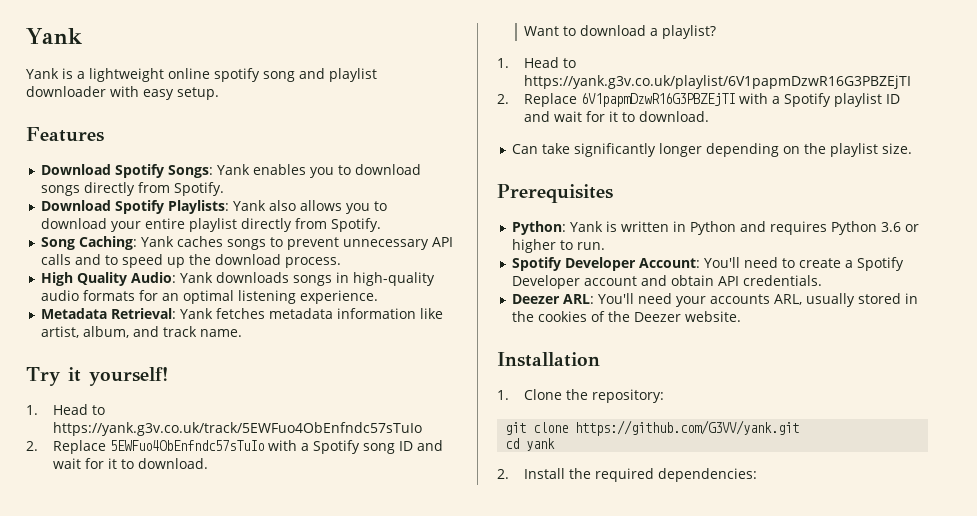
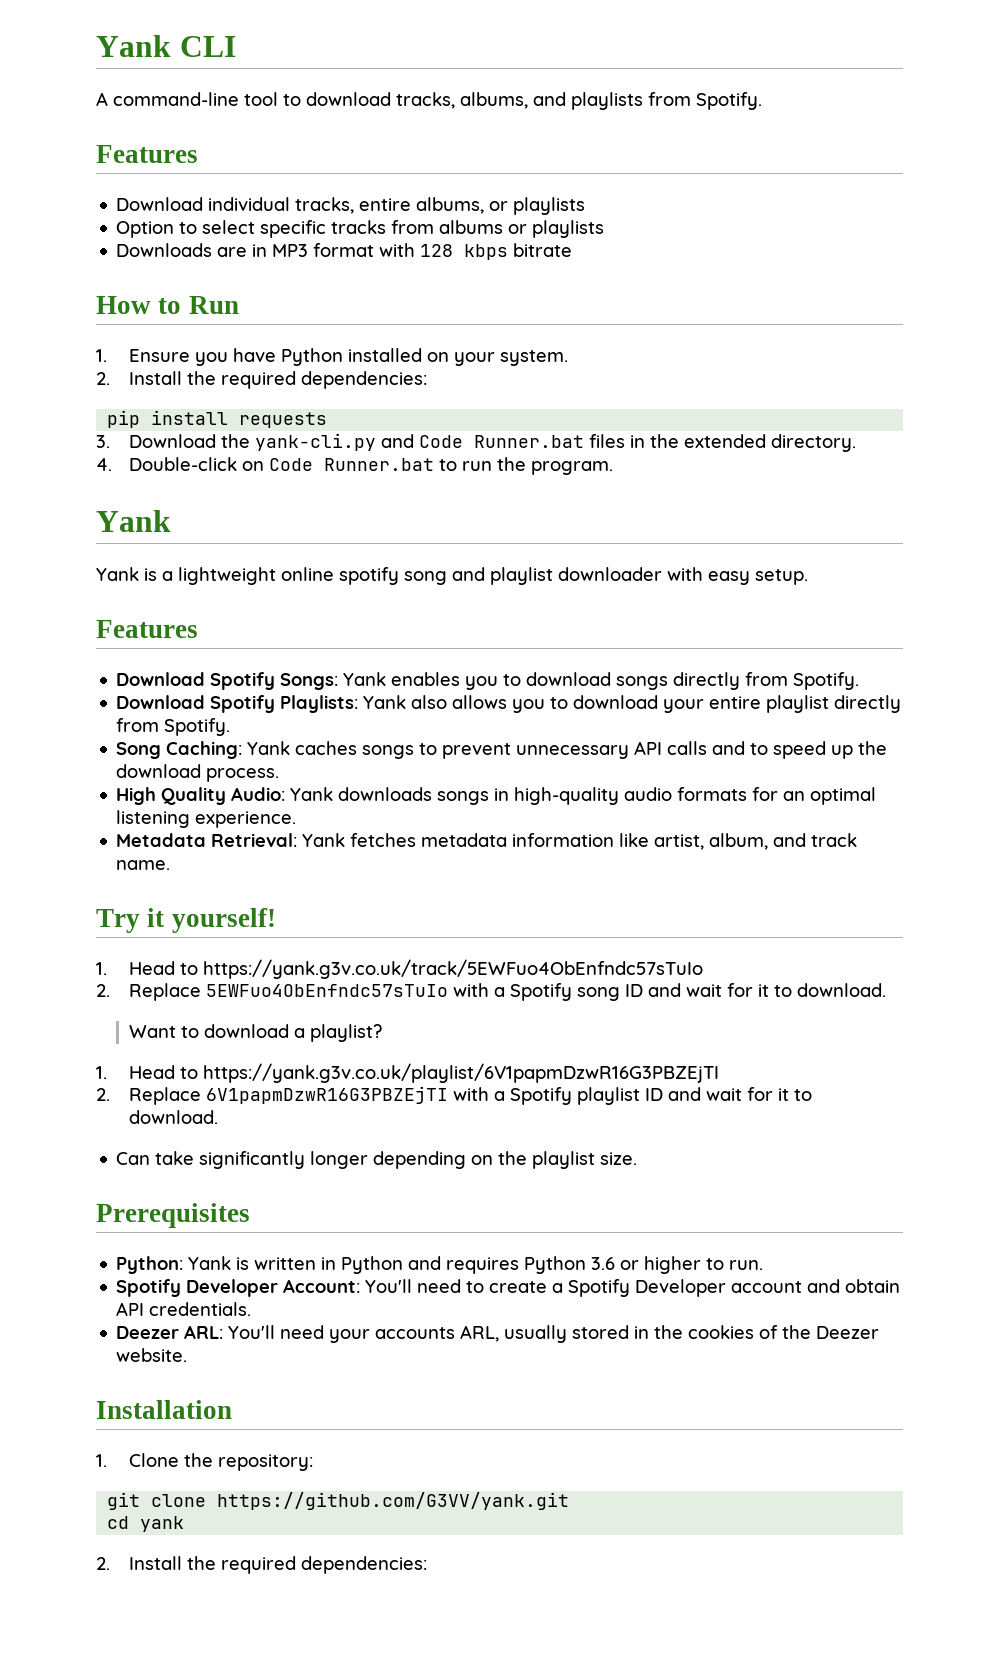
+ Yank CLI
+ A command-line tool to download tracks, albums, and playlists from Spotify.
+ Features
+ Download individual tracks, entire albums, or playlists
+ Option to select specific tracks from albums or playlists
+ Downloads are in MP3 format with 128 kbps bitrate
+ How to Run
+ 1. Ensure you have Python installed on your system.
+ 2. Install the required dependencies:
+ pip install requests
+ 3. Download the yank-cli.py and Code Runner.bat files in the extended directory.
+ 4. Double-click on Code Runner.bat to run the program.

